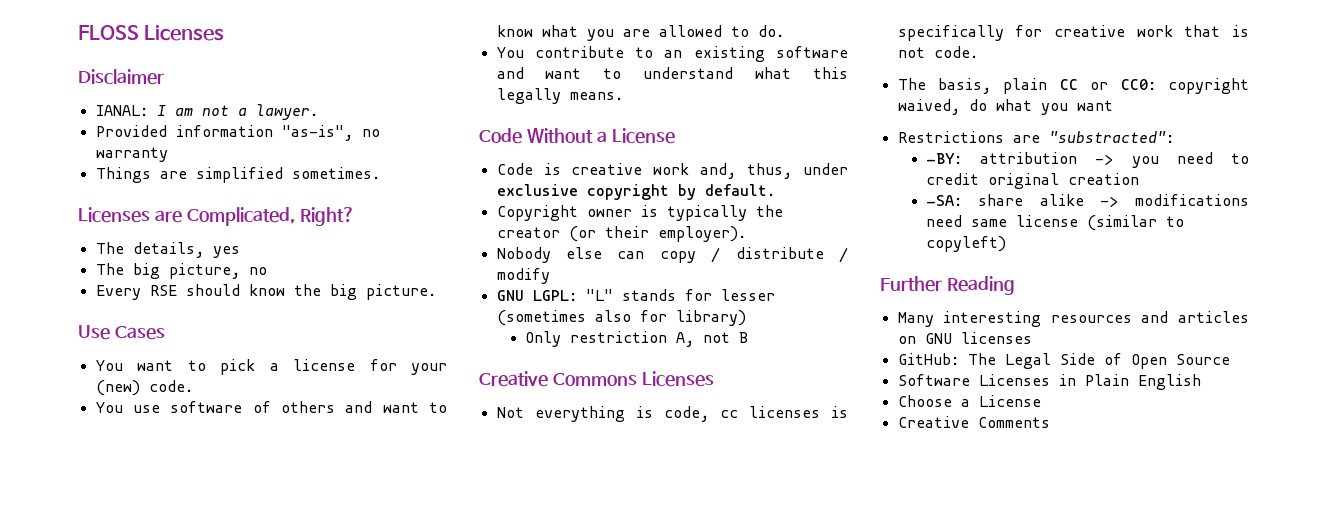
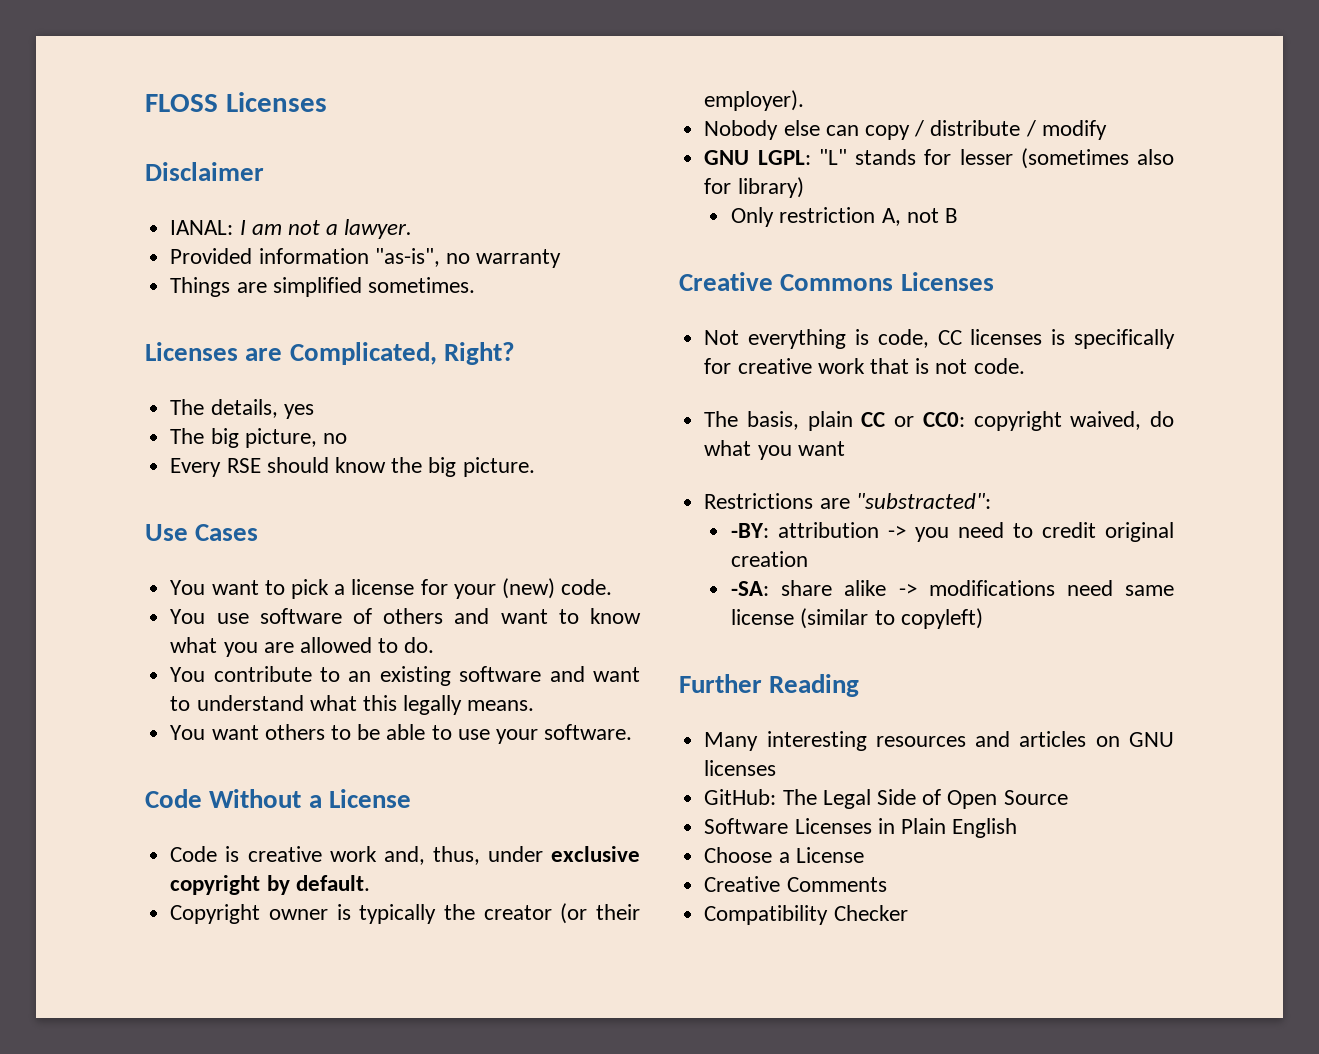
+ You want others to be able to use your software.
- Not everything is code, cc licenses is specifically for creative work that is not code.
+ Not everything is code, CC licenses is specifically for creative work that is not code.
+ Compatibility Checker

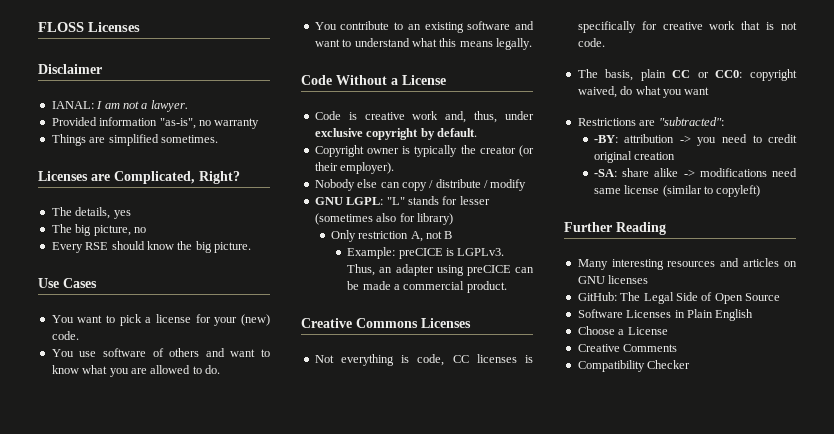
- You contribute to an existing software and want to understand what this legally means.
- You want others to be able to use your software.
+ You contribute to an existing software and want to understand what this means legally.
+ Example: preCICE is LGPLv3. Thus, an adapter using preCICE can be made a commercial product.
- Restrictions are "substracted":
+ Restrictions are "subtracted":

